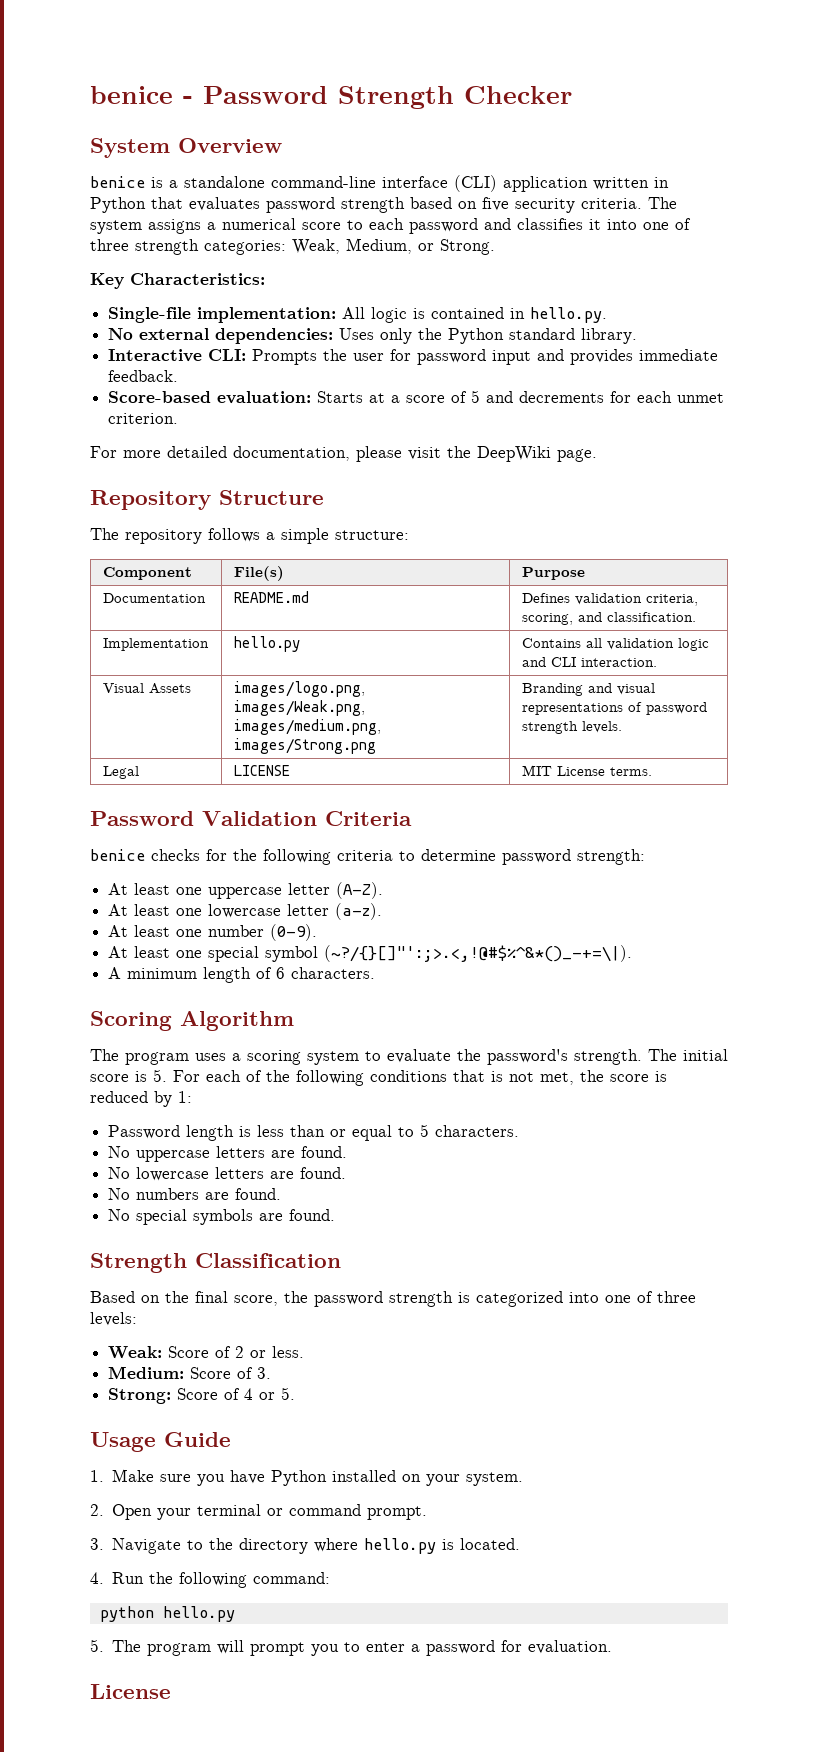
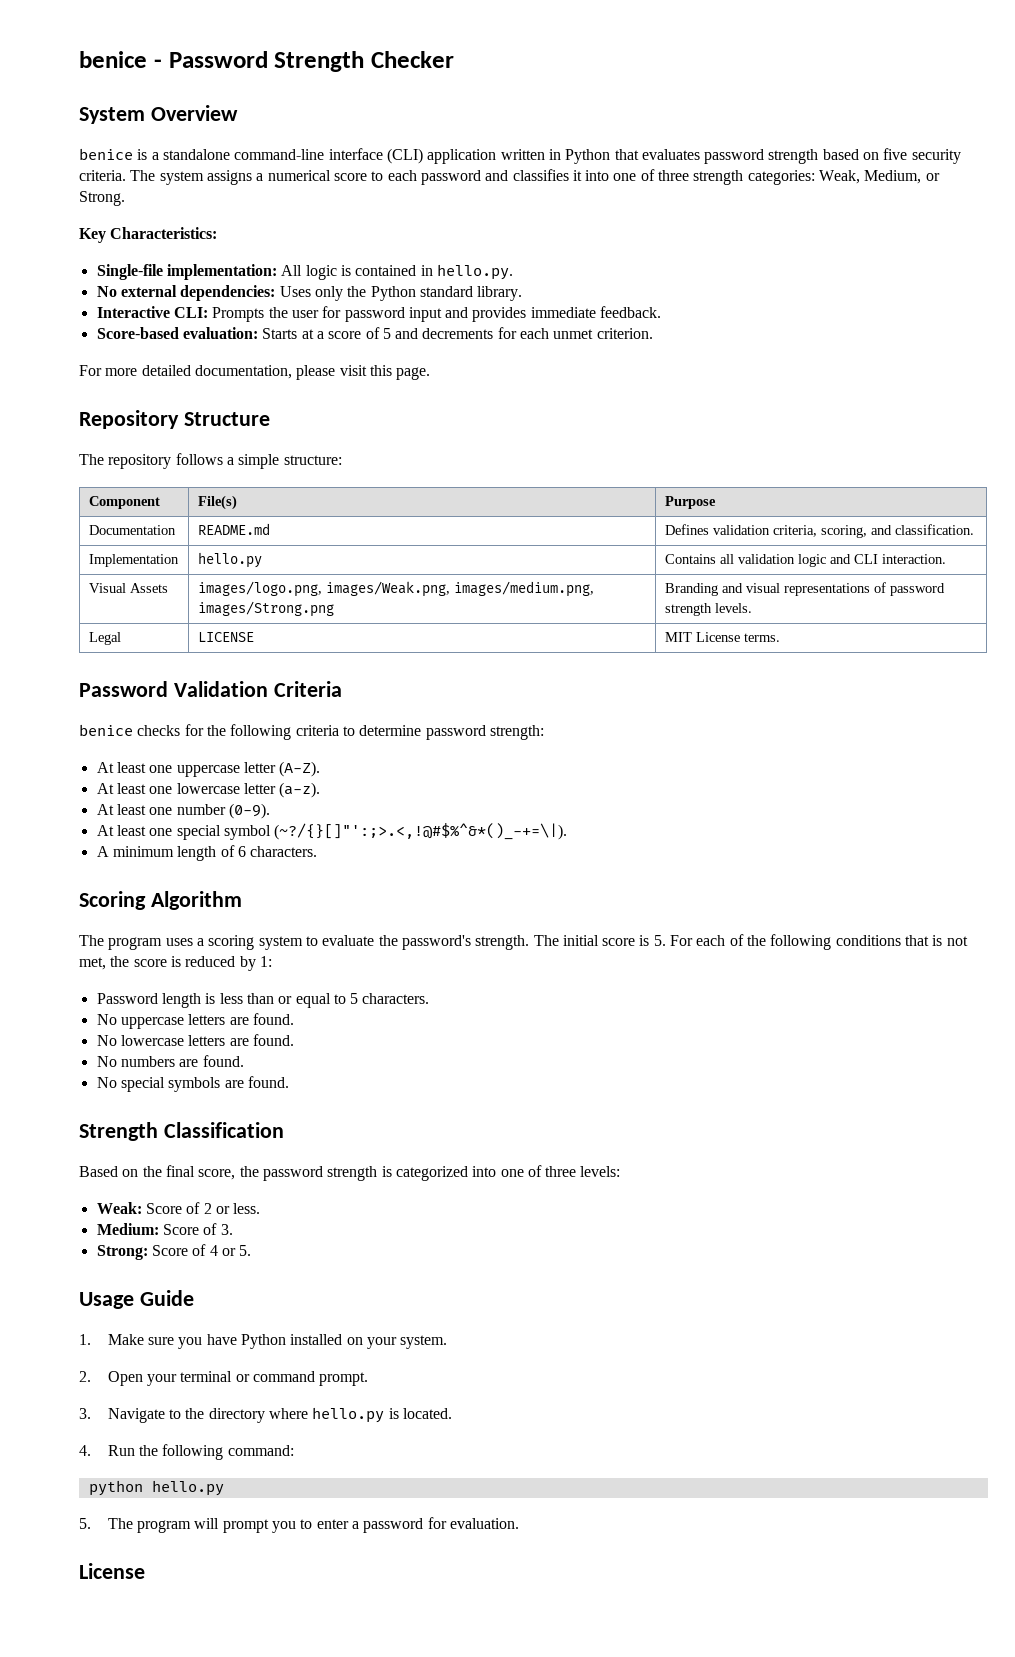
- For more detailed documentation, please visit the DeepWiki page.
+ For more detailed documentation, please visit this page.

